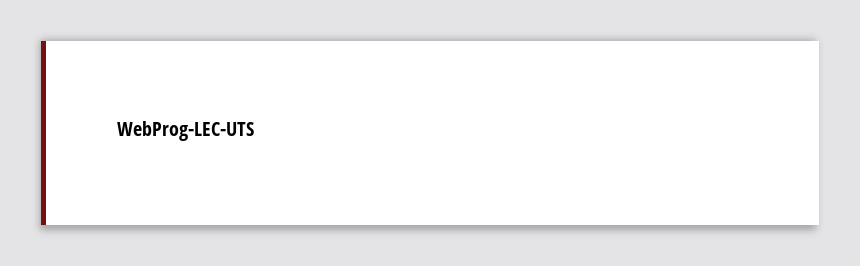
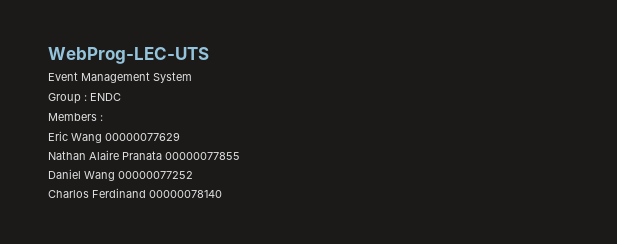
+ Event Management System
+ Group : ENDC
+ Members :
+ Eric Wang 00000077629
+ Nathan Alaire Pranata 00000077855
+ Daniel Wang 00000077252
+ Charlos Ferdinand 00000078140

